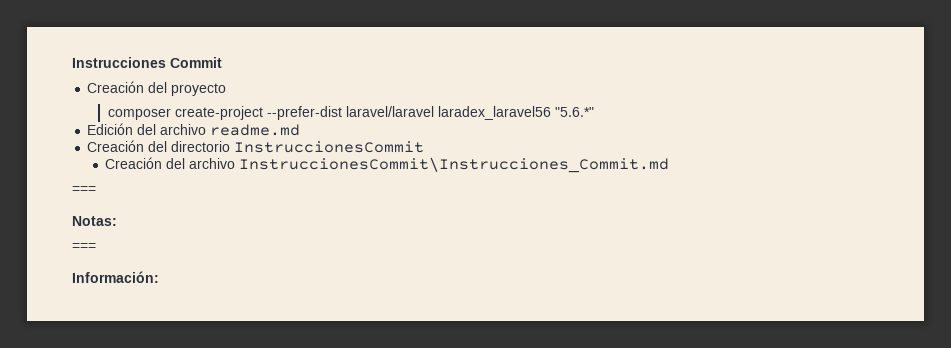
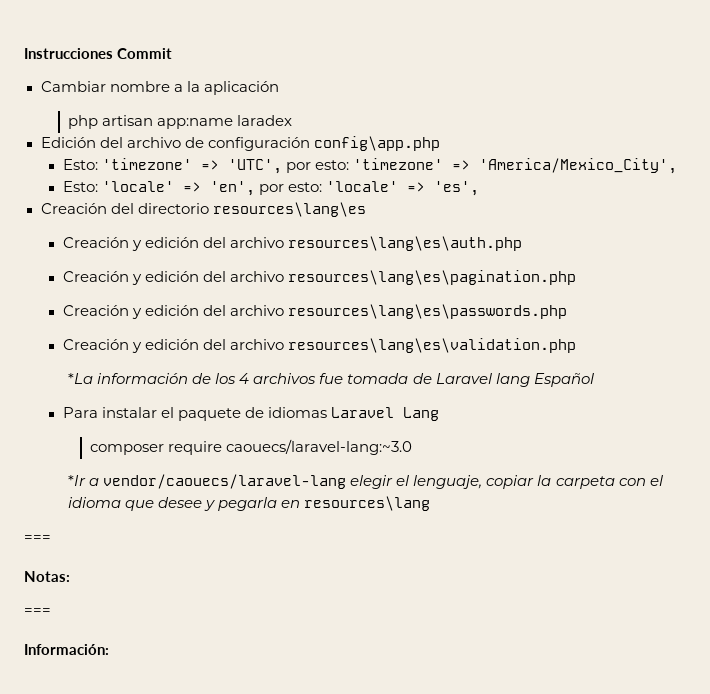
- Creación del proyecto
- composer create-project --prefer-dist laravel/laravel laradex_laravel56 "5.6.*"
- Edición del archivo readme.md
+ Cambiar nombre a la aplicación
+ php artisan app:name laradex
+ Edición del archivo de configuración config\app.php
+ Esto: 'timezone' => 'UTC', por esto: 'timezone' => 'America/Mexico_City',
+ Esto: 'locale' => 'en', por esto: 'locale' => 'es',
- Creación del directorio InstruccionesCommit
- Creación del archivo InstruccionesCommit\Instrucciones_Commit.md
+ Creación del directorio resources\lang\es
+ Creación y edición del archivo resources\lang\es\auth.php
+ Creación y edición del archivo resources\lang\es\pagination.php
+ Creación y edición del archivo resources\lang\es\passwords.php
+ Creación y edición del archivo resources\lang\es\validation.php
+ *La información de los 4 archivos fue tomada de Laravel lang Español
+ Para instalar el paquete de idiomas Laravel Lang
+ composer require caouecs/laravel-lang:~3.0
+ *Ir a vendor/caouecs/laravel-lang elegir el lenguaje, copiar la carpeta con el idioma que desee y pegarla en resources\lang

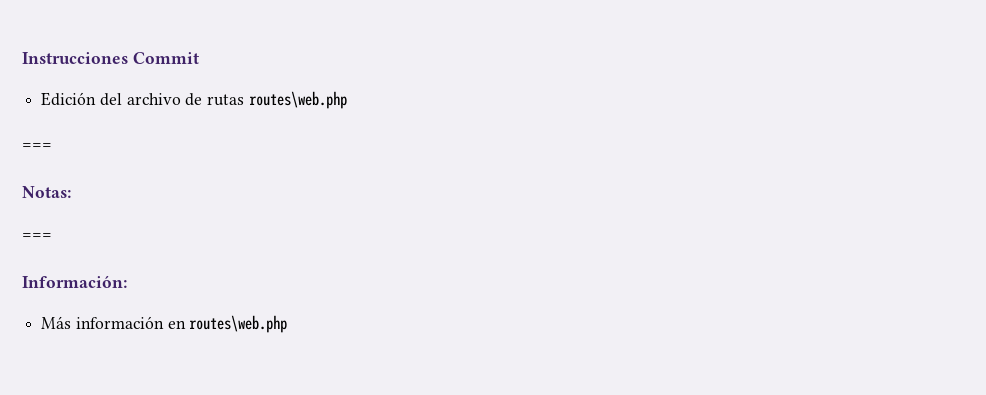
- Cambiar nombre a la aplicación
- php artisan app:name laradex
- Edición del archivo de configuración config\app.php
- Esto: 'timezone' => 'UTC', por esto: 'timezone' => 'America/Mexico_City',
- Esto: 'locale' => 'en', por esto: 'locale' => 'es',
- Creación del directorio resources\lang\es
- Creación y edición del archivo resources\lang\es\auth.php
- Creación y edición del archivo resources\lang\es\pagination.php
- Creación y edición del archivo resources\lang\es\passwords.php
- Creación y edición del archivo resources\lang\es\validation.php
- *La información de los 4 archivos fue tomada de Laravel lang Español
- Para instalar el paquete de idiomas Laravel Lang
- composer require caouecs/laravel-lang:~3.0
- *Ir a vendor/caouecs/laravel-lang elegir el lenguaje, copiar la carpeta con el idioma que desee y pegarla en resources\lang
+ Edición del archivo de rutas routes\web.php
+ Más información en routes\web.php

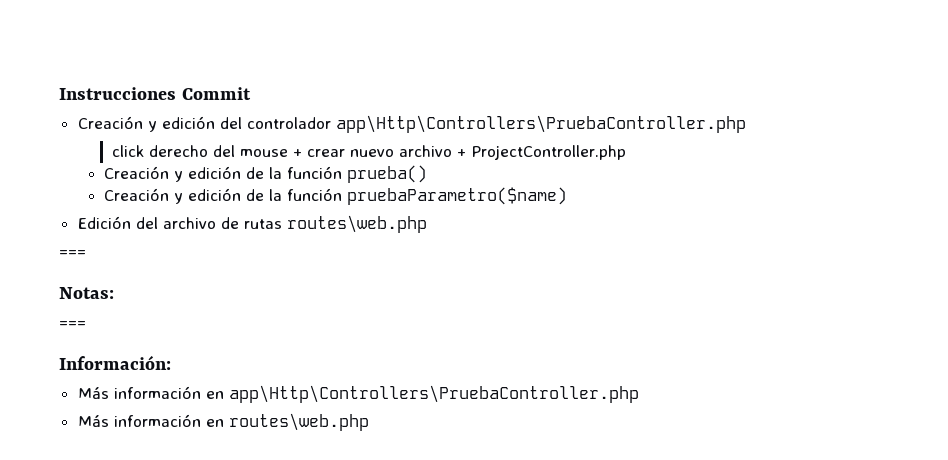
+ Creación y edición del controlador app\Http\Controllers\PruebaController.php
+ click derecho del mouse + crear nuevo archivo + ProjectController.php
+ Creación y edición de la función prueba()
+ Creación y edición de la función pruebaParametro($name)
+ Más información en app\Http\Controllers\PruebaController.php

